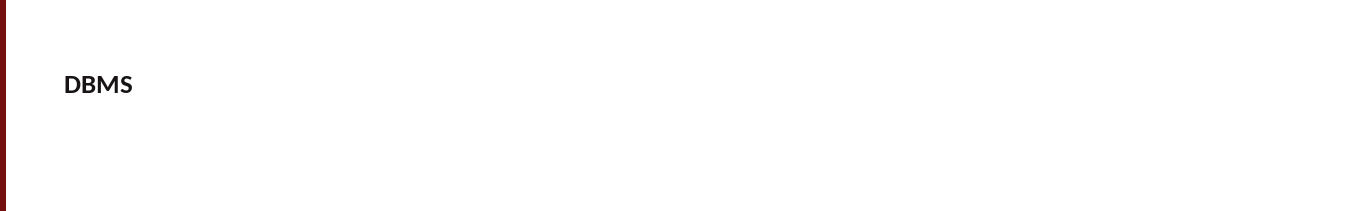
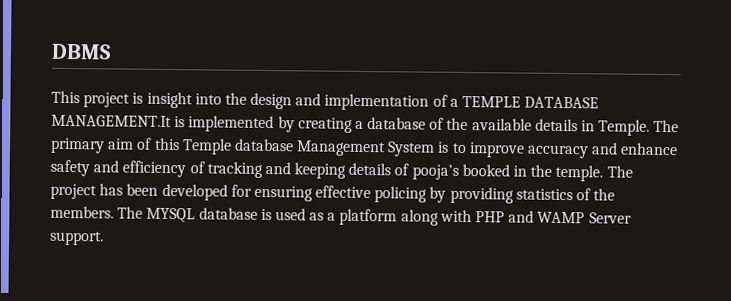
+ This project is insight into the design and implementation of a TEMPLE DATABASE MANAGEMENT.It is implemented by creating a database of the available details in Temple. The primary aim of this Temple database Management System is to improve accuracy and enhance safety and efficiency of tracking and keeping details of pooja’s booked in the temple. The project has been developed for ensuring effective policing by providing statistics of the members. The MYSQL database is used as a platform along with PHP and WAMP Server support.

